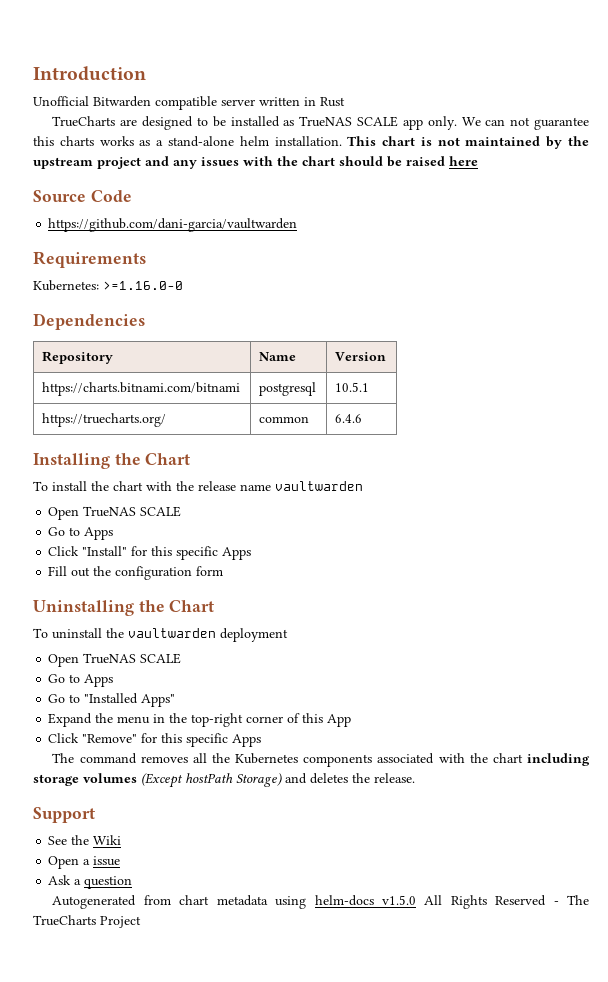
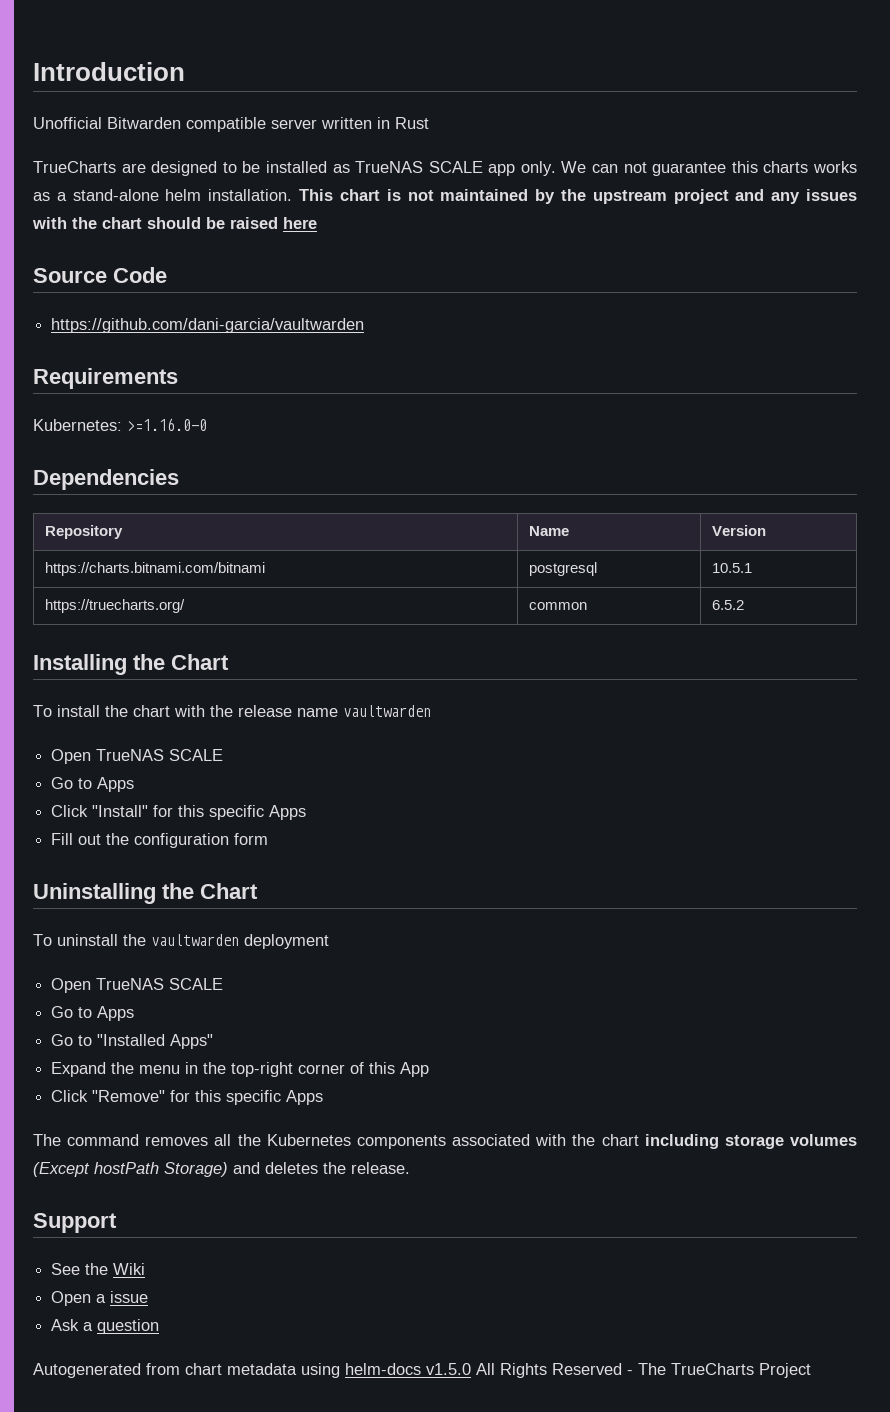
- https://truecharts.org/ | common | 6.4.6
+ https://truecharts.org/ | common | 6.5.2

